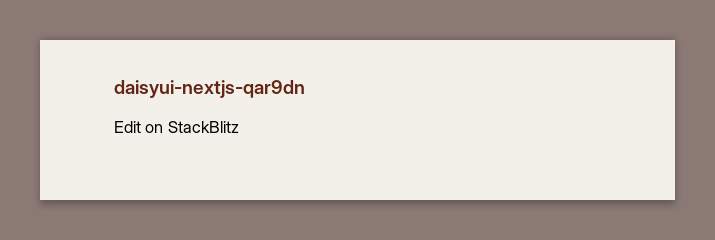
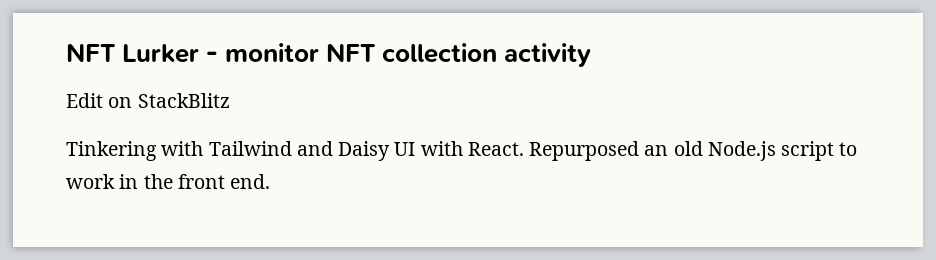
- daisyui-nextjs-qar9dn
+ NFT Lurker - monitor NFT collection activity
  Edit on StackBlitz
+ Tinkering with Tailwind and Daisy UI with React. Repurposed an old Node.js script to work in the front end.

